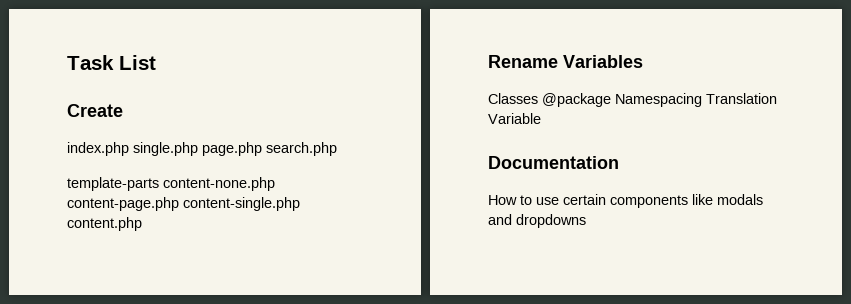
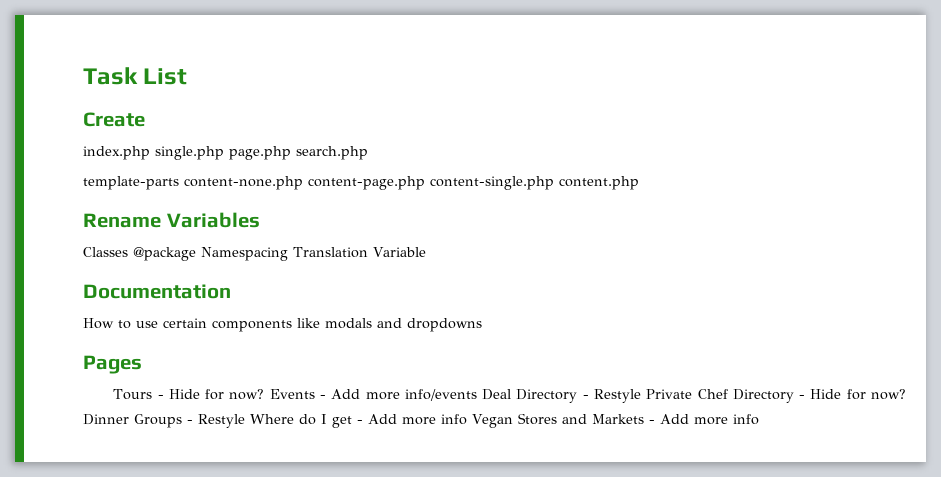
+ Pages
+ Tours - Hide for now? Events - Add more info/events Deal Directory - Restyle Private Chef Directory - Hide for now? Dinner Groups - Restyle Where do I get - Add more info Vegan Stores and Markets - Add more info

